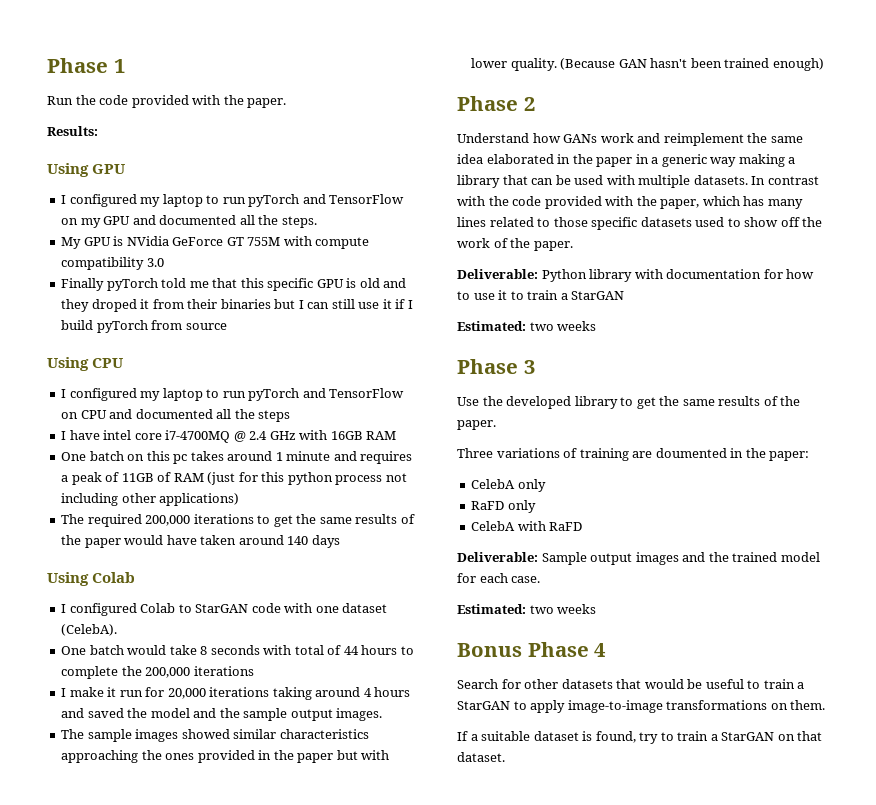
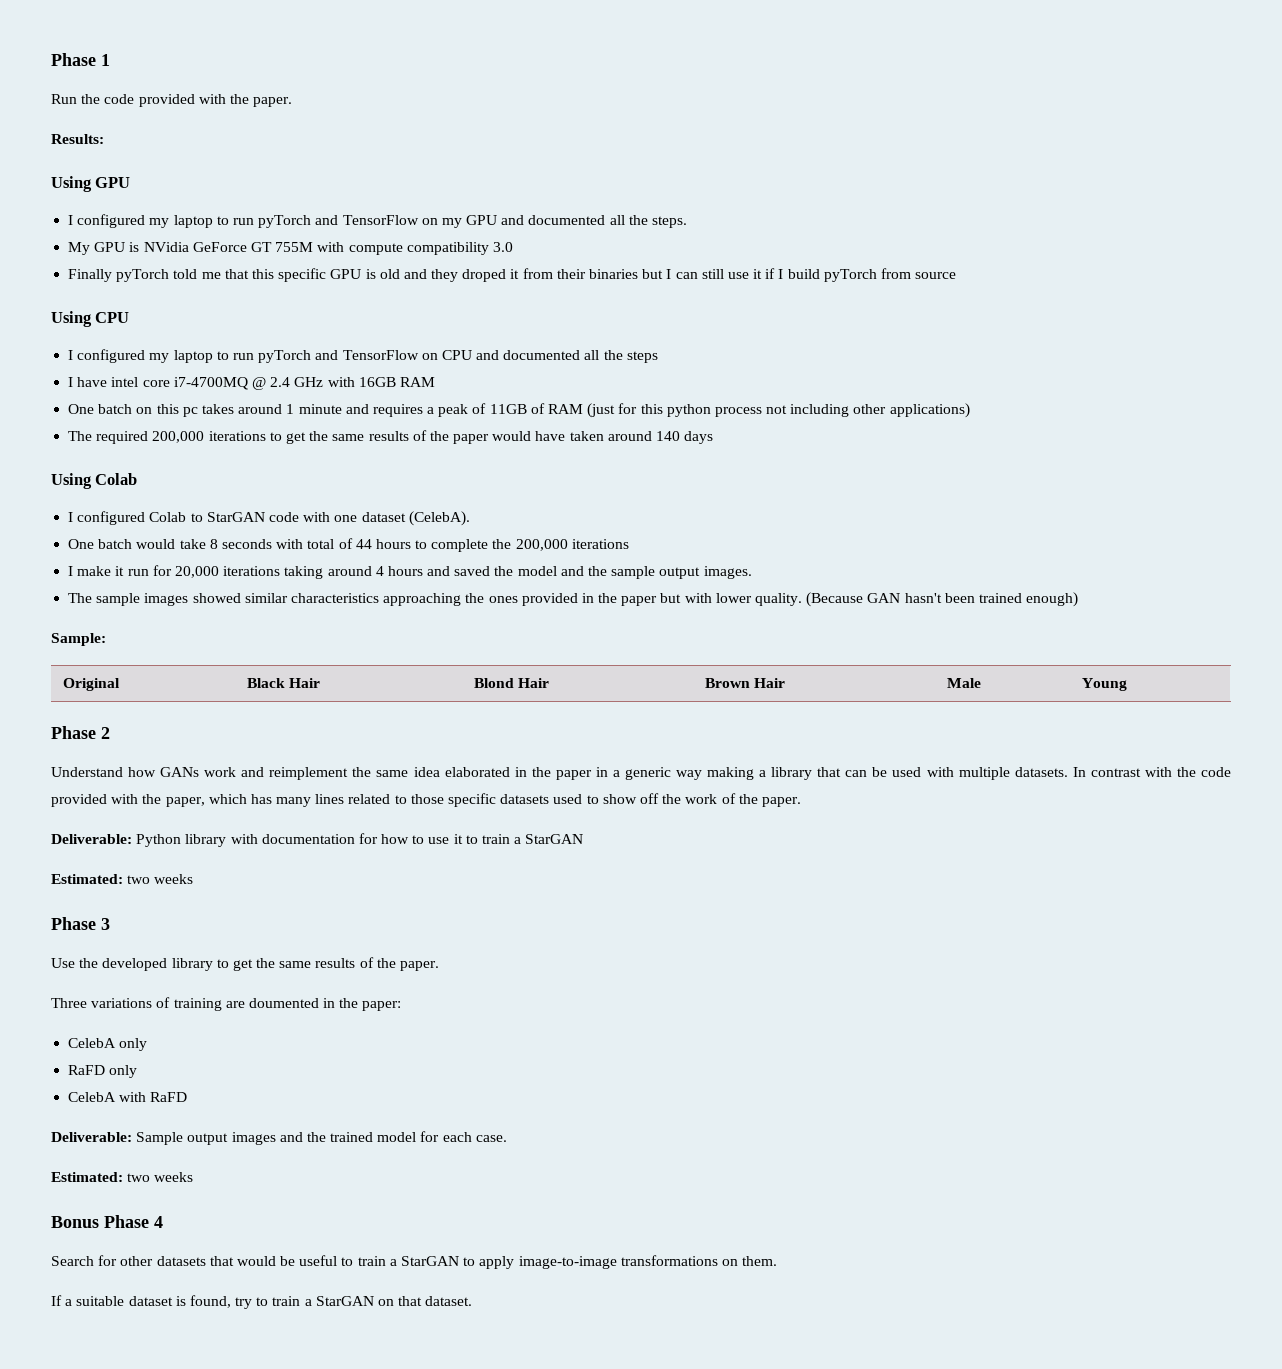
+ Sample:
+ Original | Black Hair | Blond Hair | Brown Hair | Male | Young

